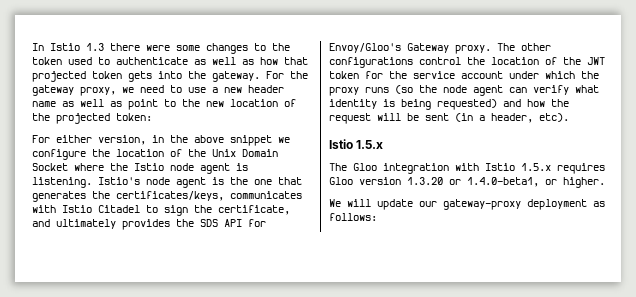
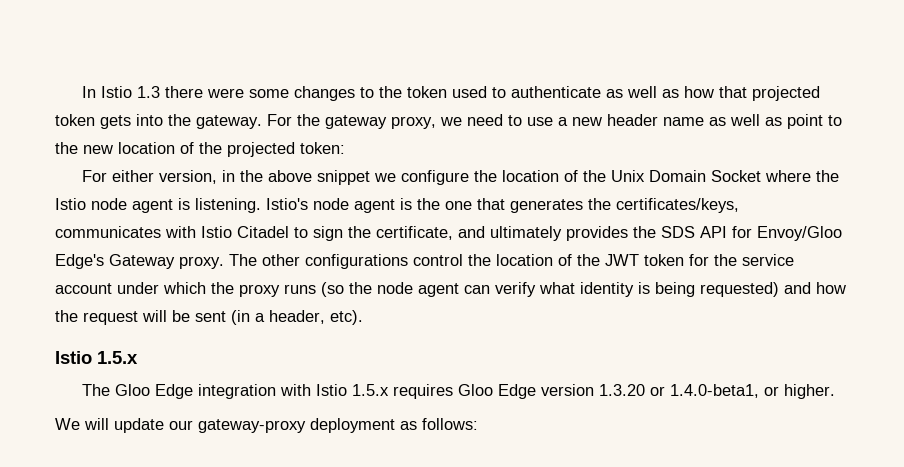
- Istio's node agent is the one that generates the certificates/keys, communicates with Istio Citadel to sign the certificate, and ultimately provides the SDS API for Envoy/Gloo's Gateway proxy.
+ Istio's node agent is the one that generates the certificates/keys, communicates with Istio Citadel to sign the certificate, and ultimately provides the SDS API for Envoy/Gloo Edge's Gateway proxy.
- The Gloo integration with Istio 1.5.x requires Gloo version 1.3.20 or 1.4.0-beta1, or higher.
+ The Gloo Edge integration with Istio 1.5.x requires Gloo Edge version 1.3.20 or 1.4.0-beta1, or higher.

